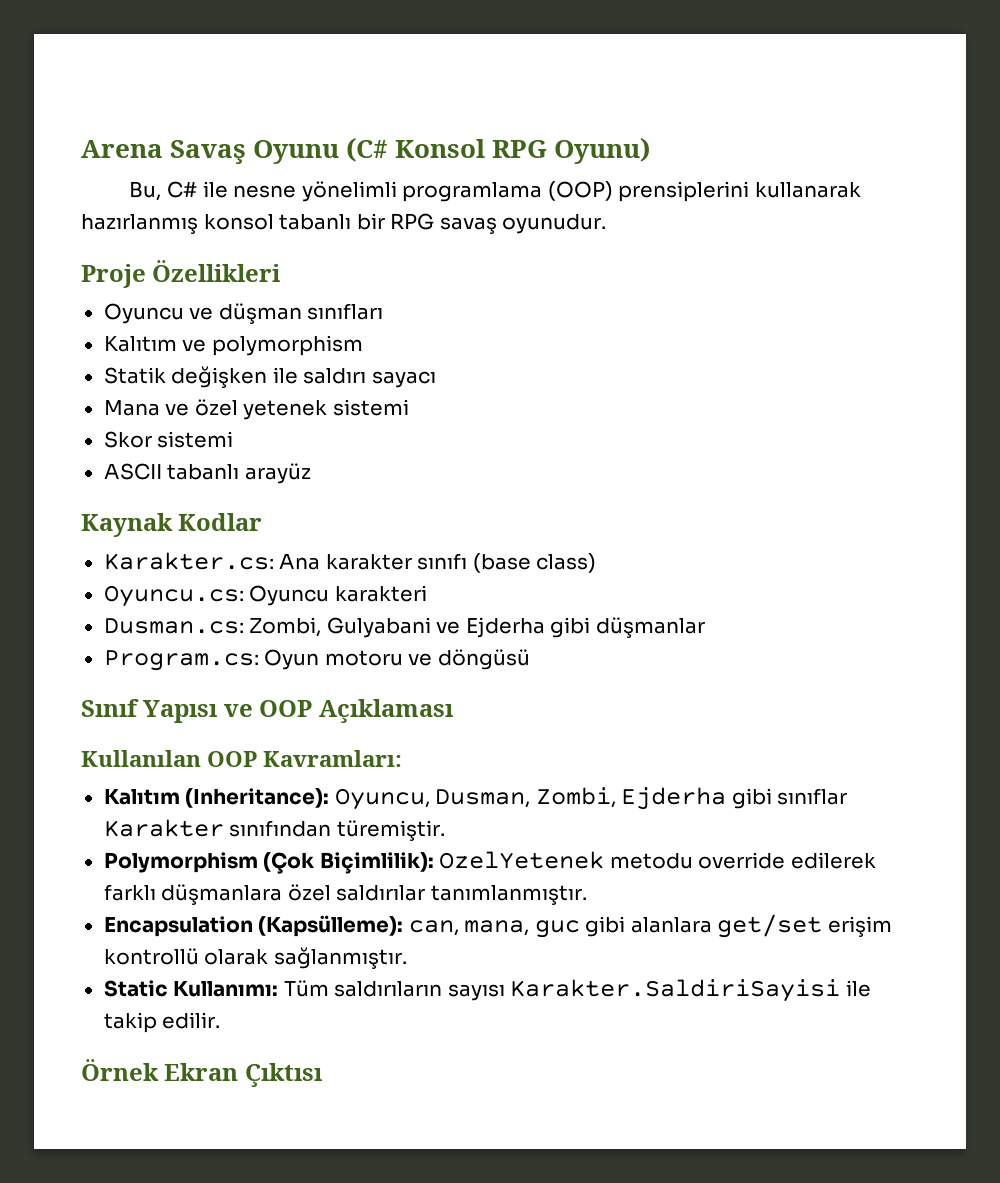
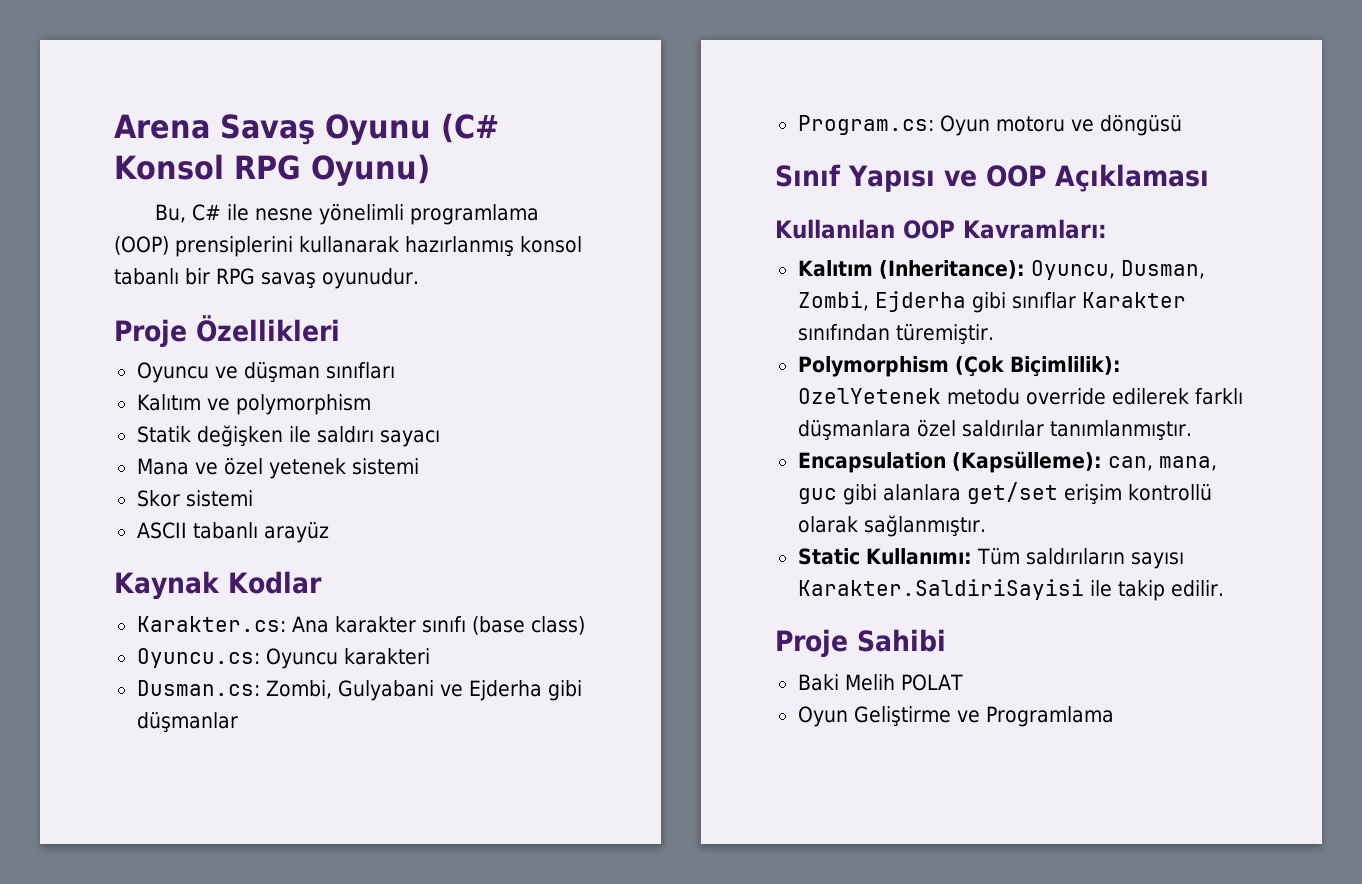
- Örnek Ekran Çıktısı
+ Proje Sahibi
+ Baki Melih POLAT
+ Oyun Geliştirme ve Programlama

